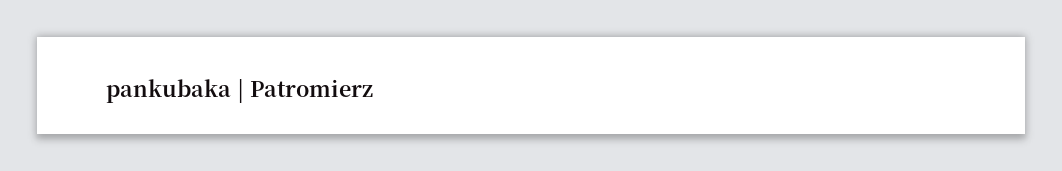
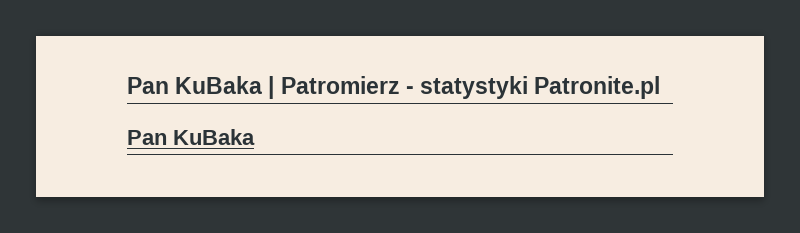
- pankubaka | Patromierz
+ Pan KuBaka | Patromierz - statystyki Patronite.pl
+ Pan KuBaka

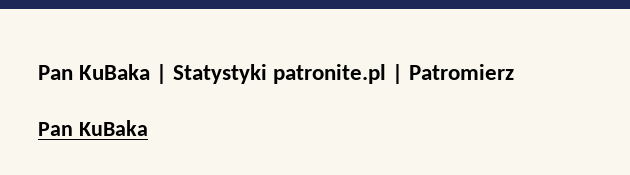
- Pan KuBaka | Patromierz - statystyki Patronite.pl
+ Pan KuBaka | Statystyki patronite.pl | Patromierz

